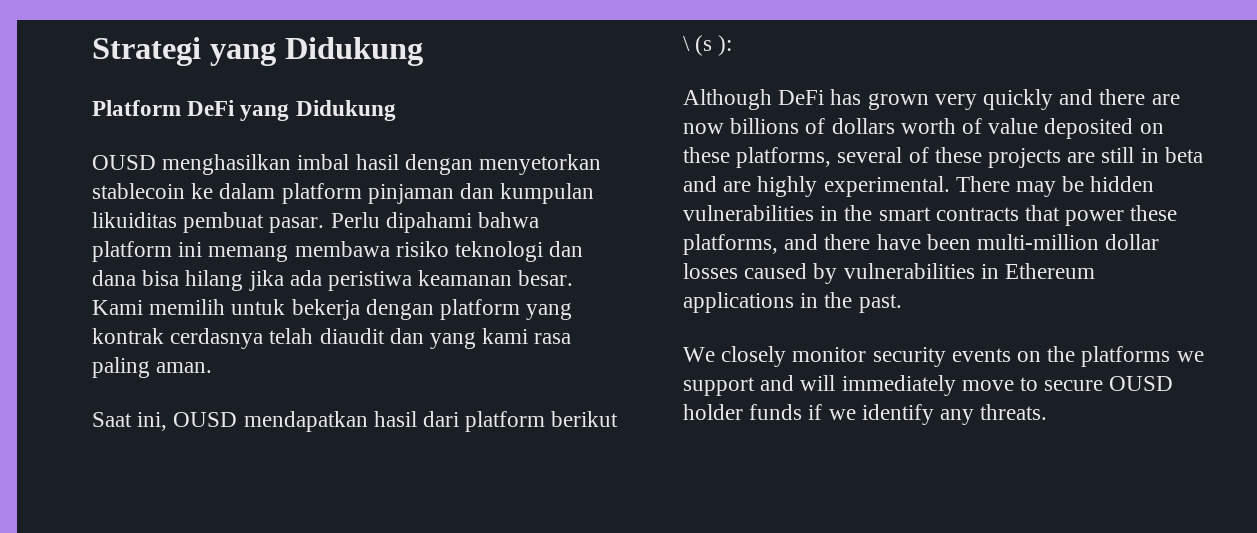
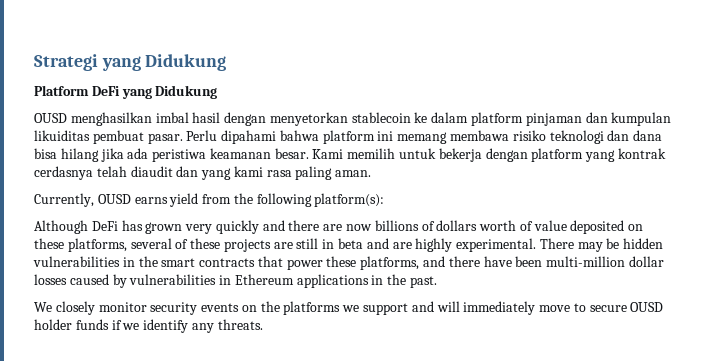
- Saat ini, OUSD mendapatkan hasil dari platform berikut \ (s ):
+ Currently, OUSD earns yield from the following platform(s):

